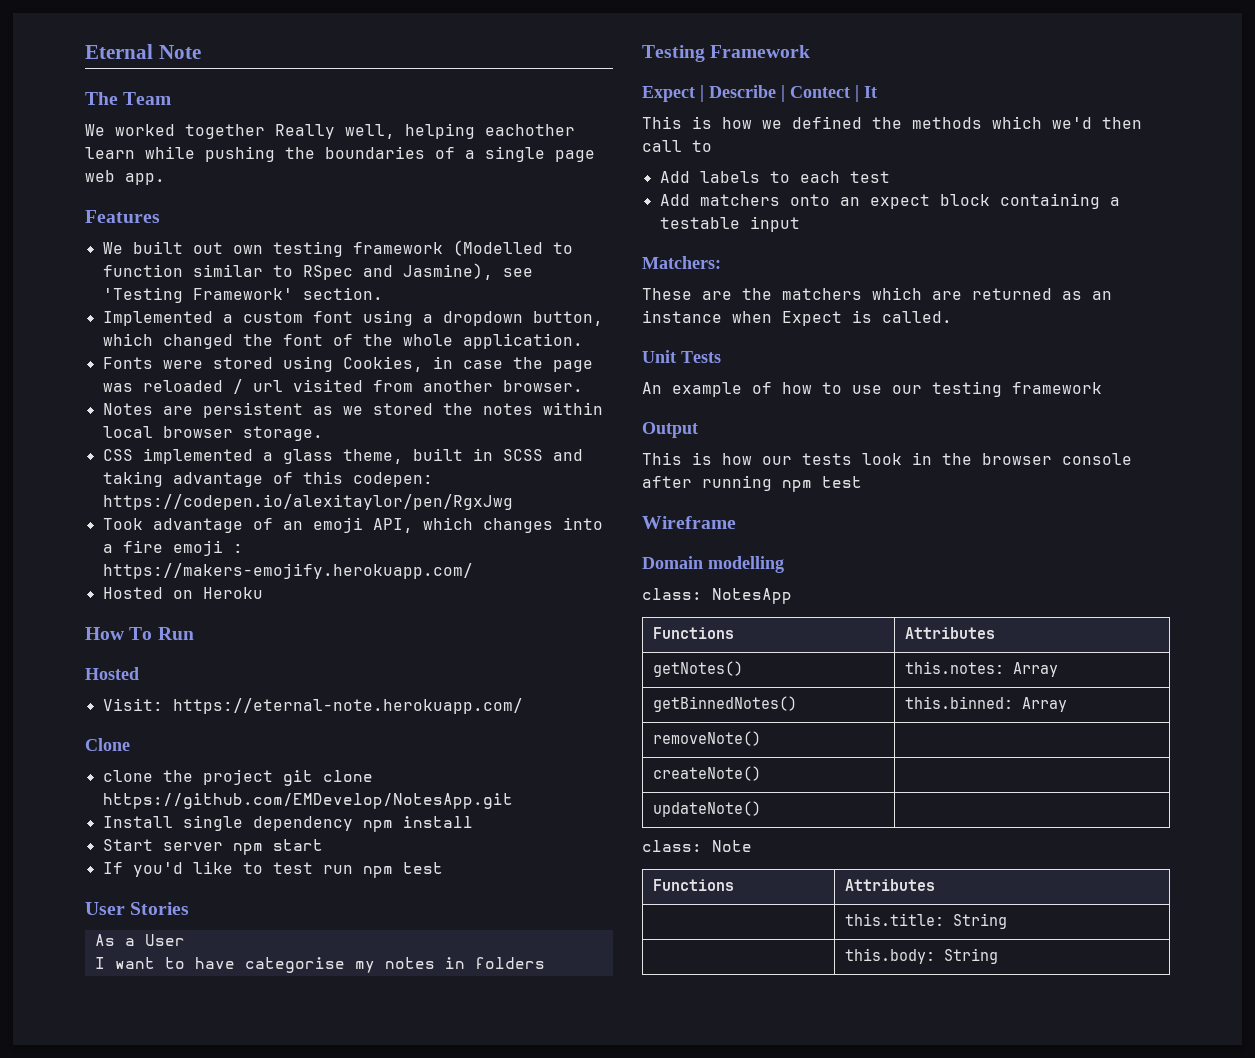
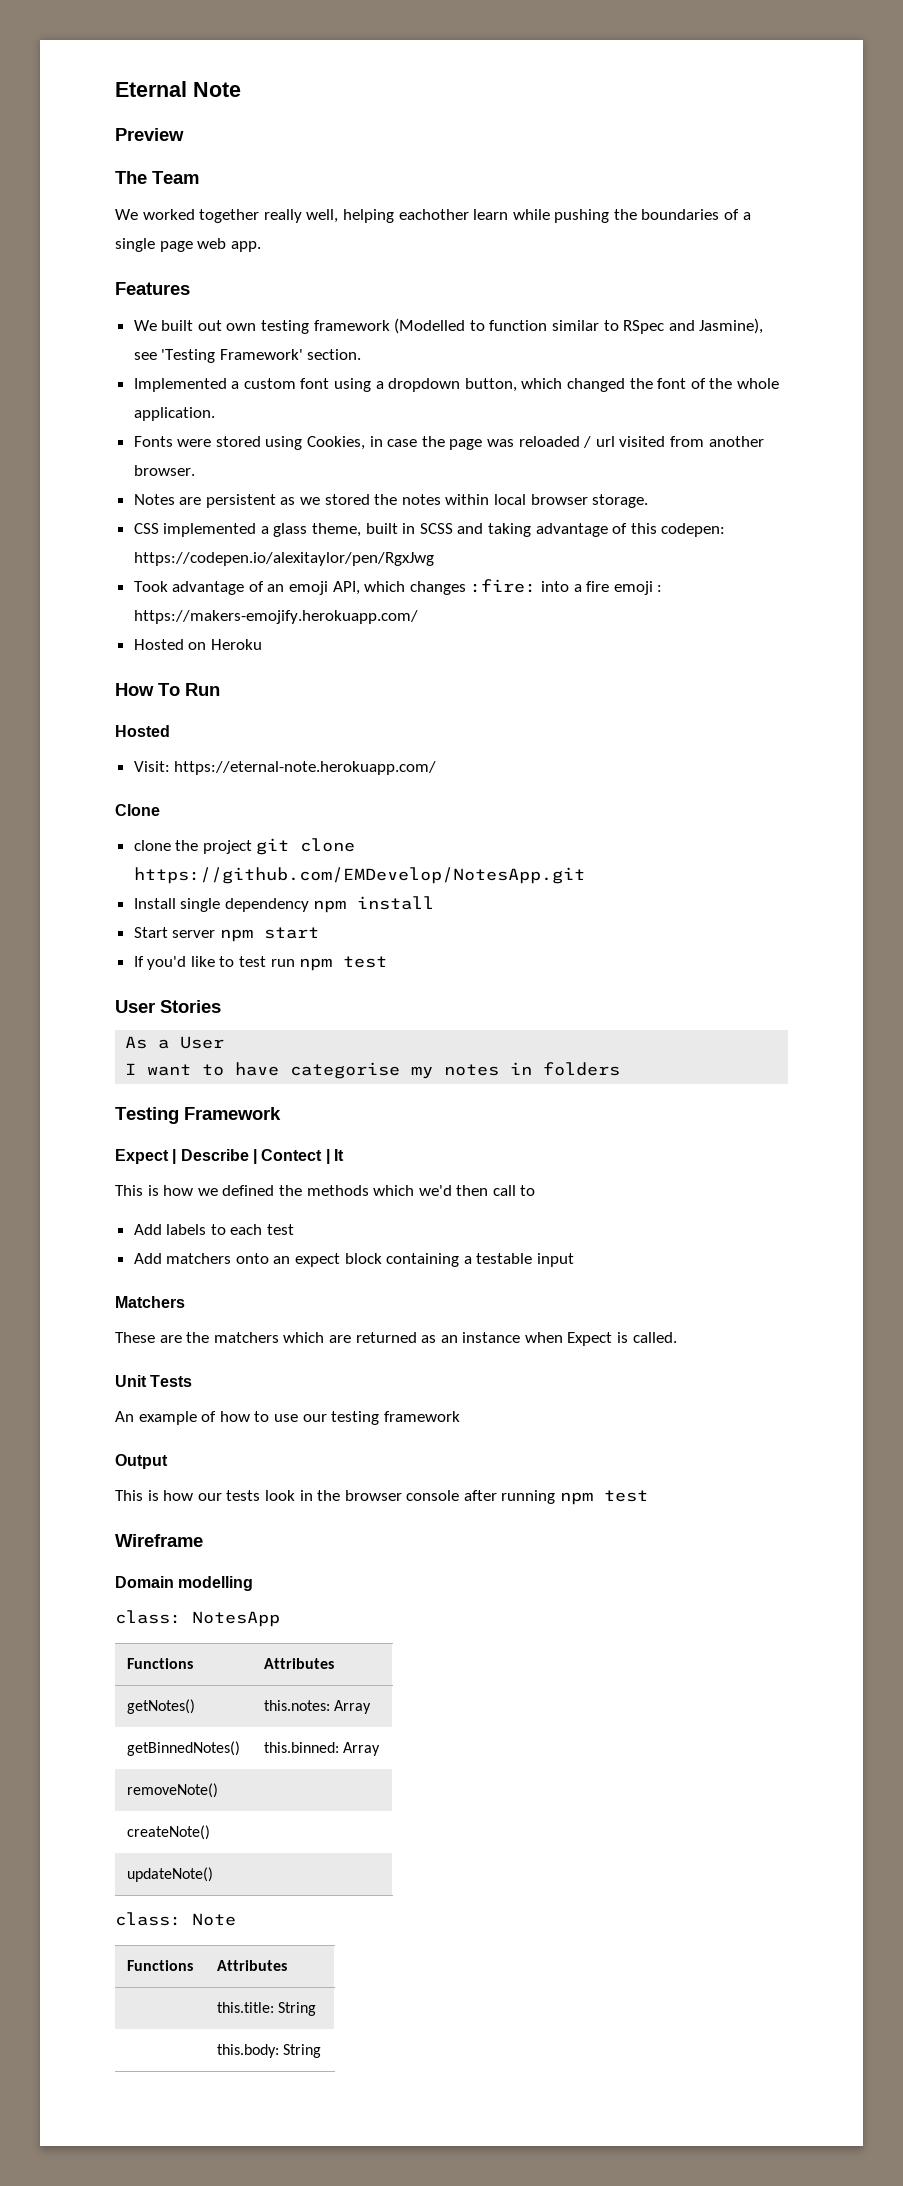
+ Preview
- We worked together Really well, helping eachother learn while pushing the boundaries of a single page web app.
+ We worked together really well, helping eachother learn while pushing the boundaries of a single page web app.
- Took advantage of an emoji API, which changes into a fire emoji : https://makers-emojify.herokuapp.com/
+ Took advantage of an emoji API, which changes :fire: into a fire emoji : https://makers-emojify.herokuapp.com/
- Matchers:
+ Matchers

